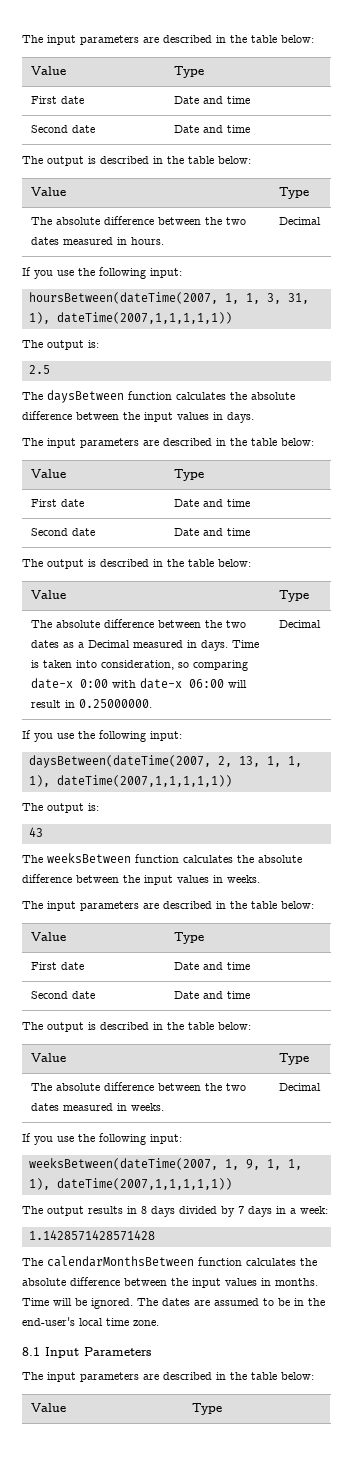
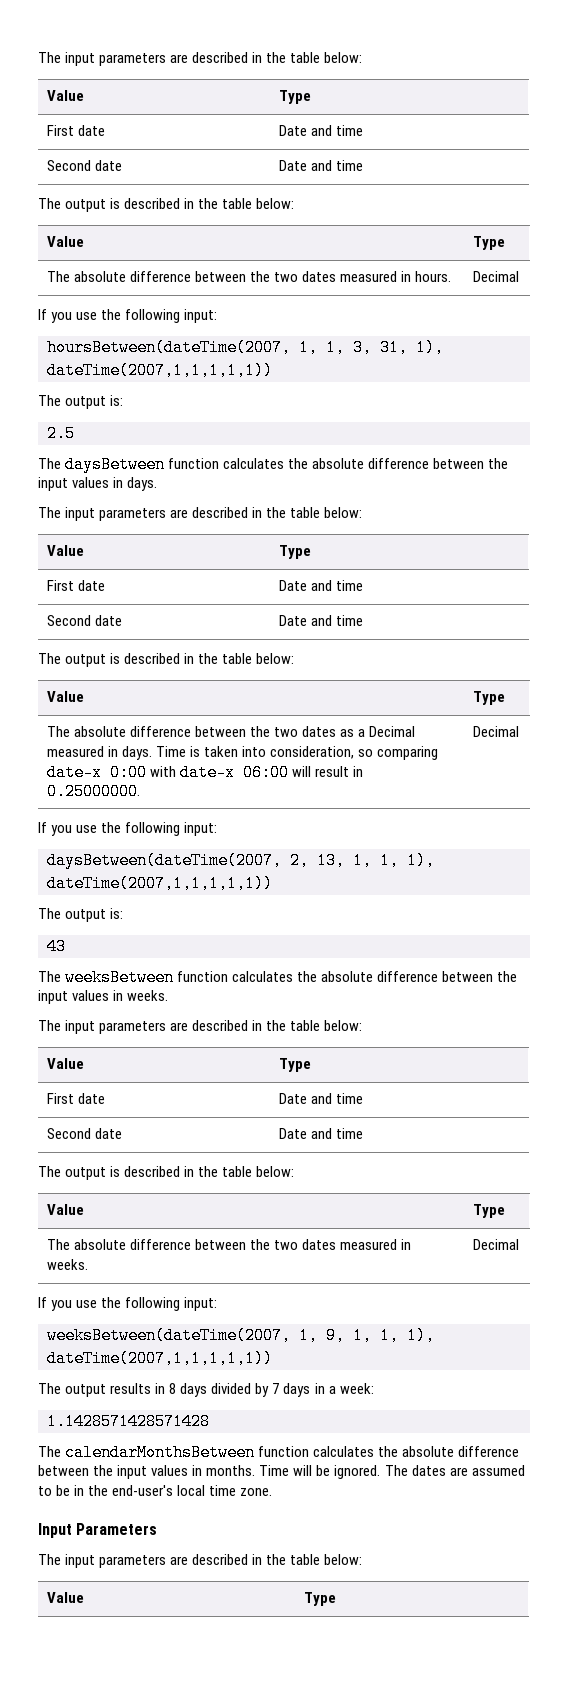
- 8.1 Input Parameters
+ Input Parameters

